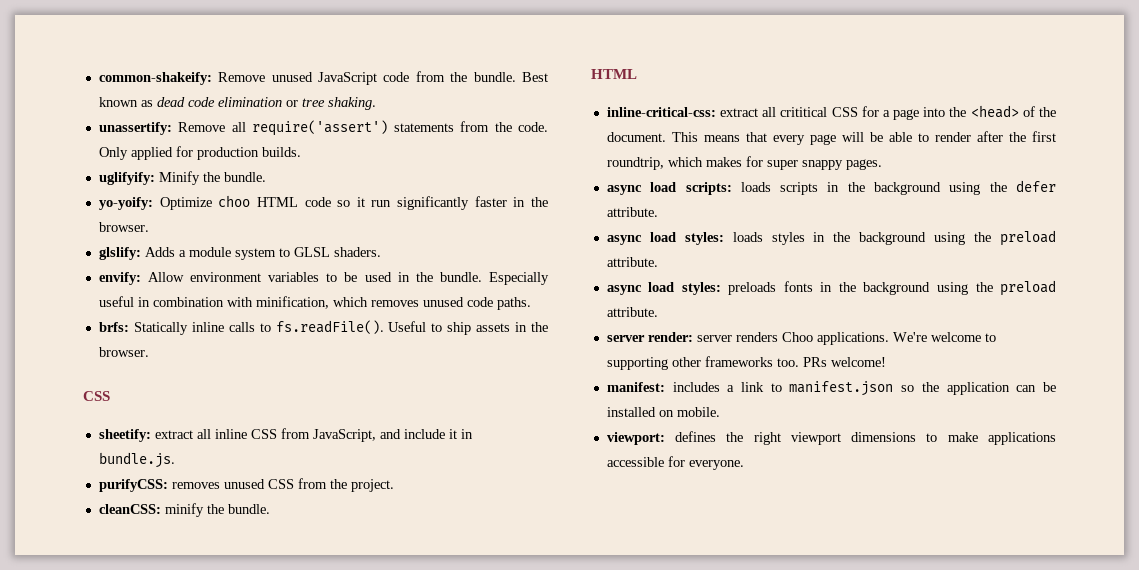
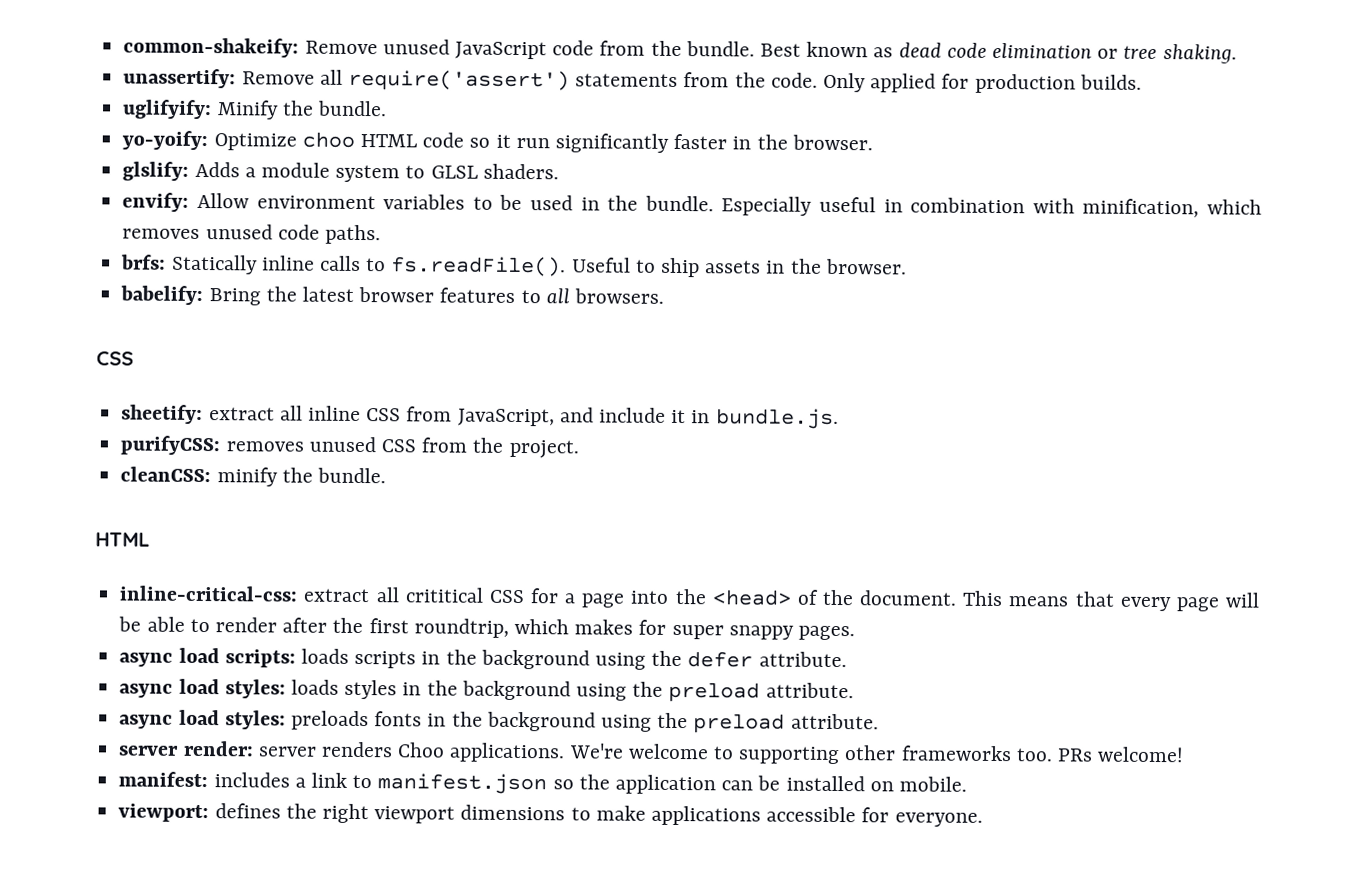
+ babelify: Bring the latest browser features to all browsers.

